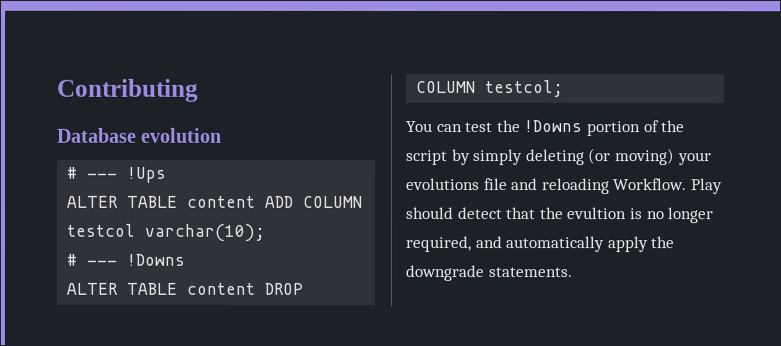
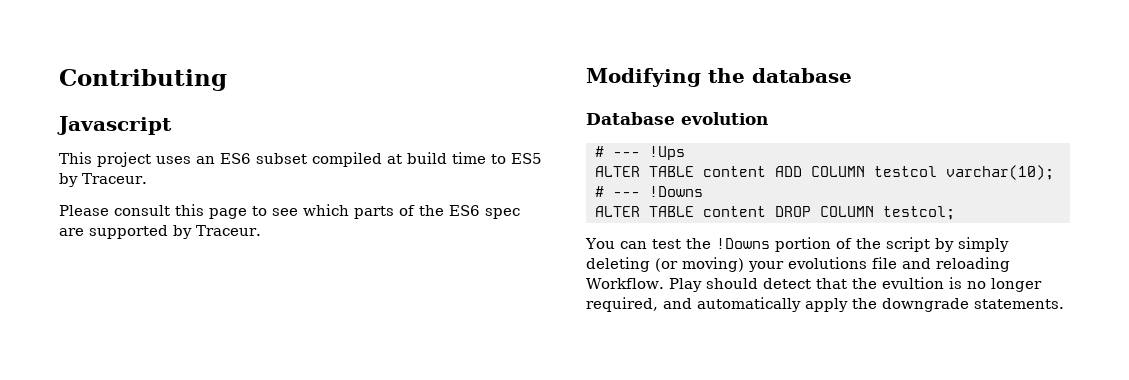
+ Javascript
+ This project uses an ES6 subset compiled at build time to ES5 by Traceur.
+ Please consult this page to see which parts of the ES6 spec are supported by Traceur.
+ Modifying the database

